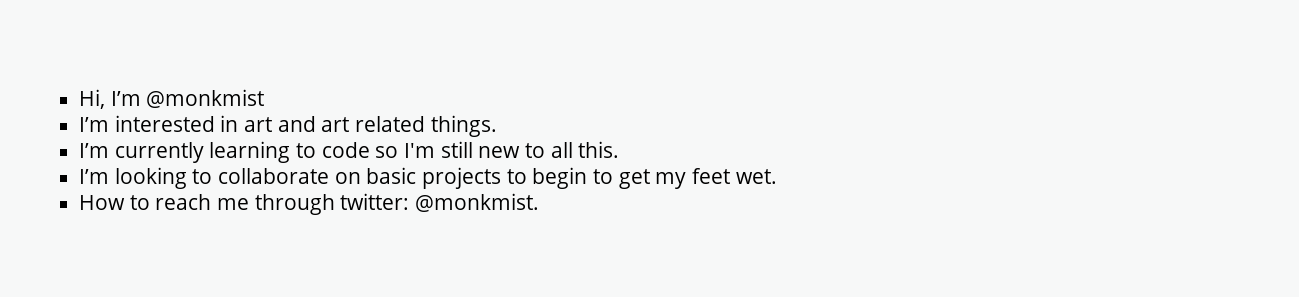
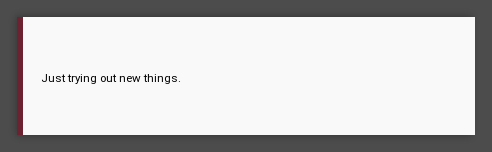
- Hi, I’m @monkmist
- I’m interested in art and art related things.
- I’m currently learning to code so I'm still new to all this.
- I’m looking to collaborate on basic projects to begin to get my feet wet.
- How to reach me through twitter: @monkmist.
+ Just trying out new things.

